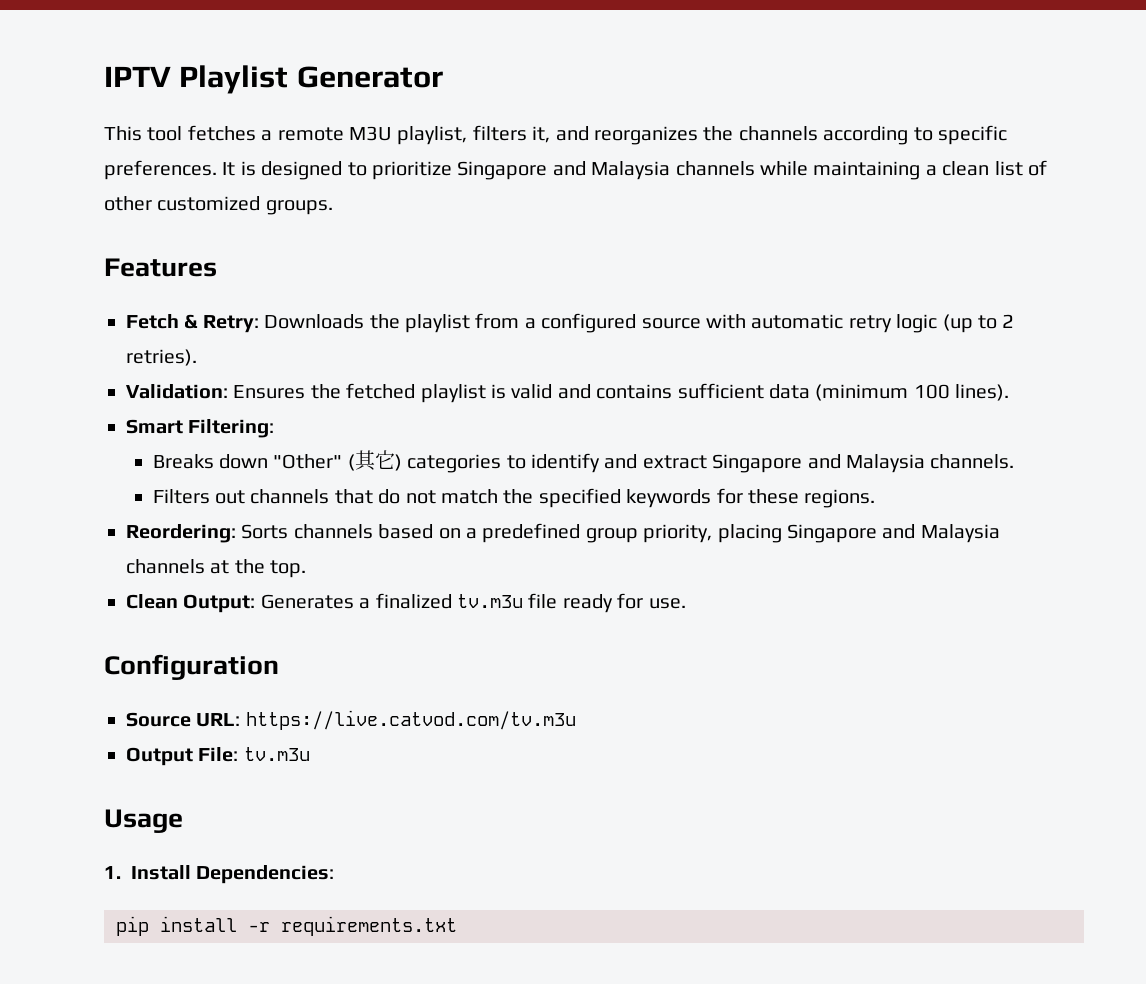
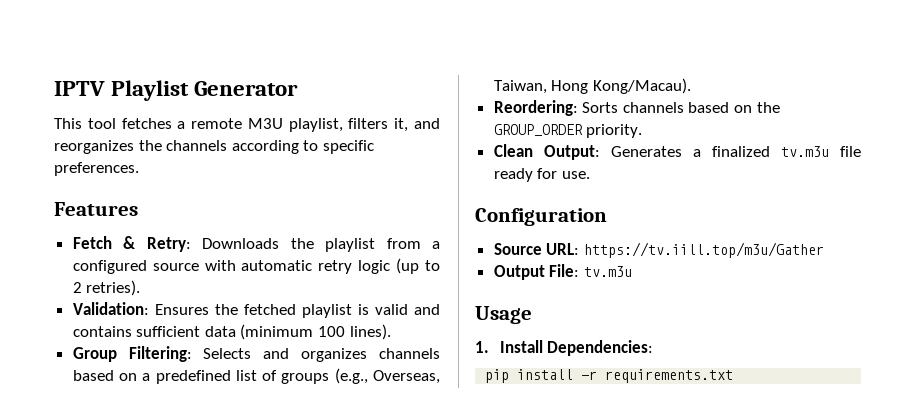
- It is designed to prioritize Singapore and Malaysia channels while maintaining a clean list of other customized groups.
- Smart Filtering:
- Breaks down "Other" (其它) categories to identify and extract Singapore and Malaysia channels.
- Filters out channels that do not match the specified keywords for these regions.
+ Group Filtering: Selects and organizes channels based on a predefined list of groups (e.g., Overseas, Taiwan, Hong Kong/Macau).
- Reordering: Sorts channels based on a predefined group priority, placing Singapore and Malaysia channels at the top.
+ Reordering: Sorts channels based on the GROUP_ORDER priority.
- Source URL: https://live.catvod.com/tv.m3u
+ Source URL: https://tv.iill.top/m3u/Gather

